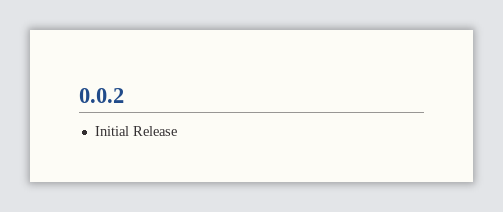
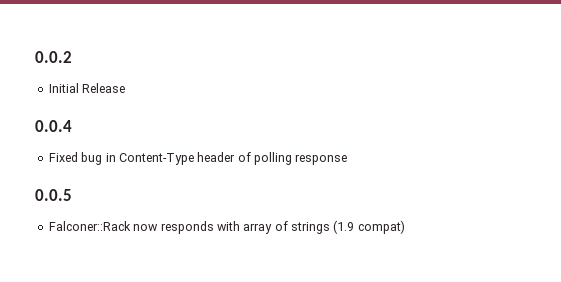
+ 0.0.4
+ Fixed bug in Content-Type header of polling response
+ 0.0.5
+ Falconer::Rack now responds with array of strings (1.9 compat)

